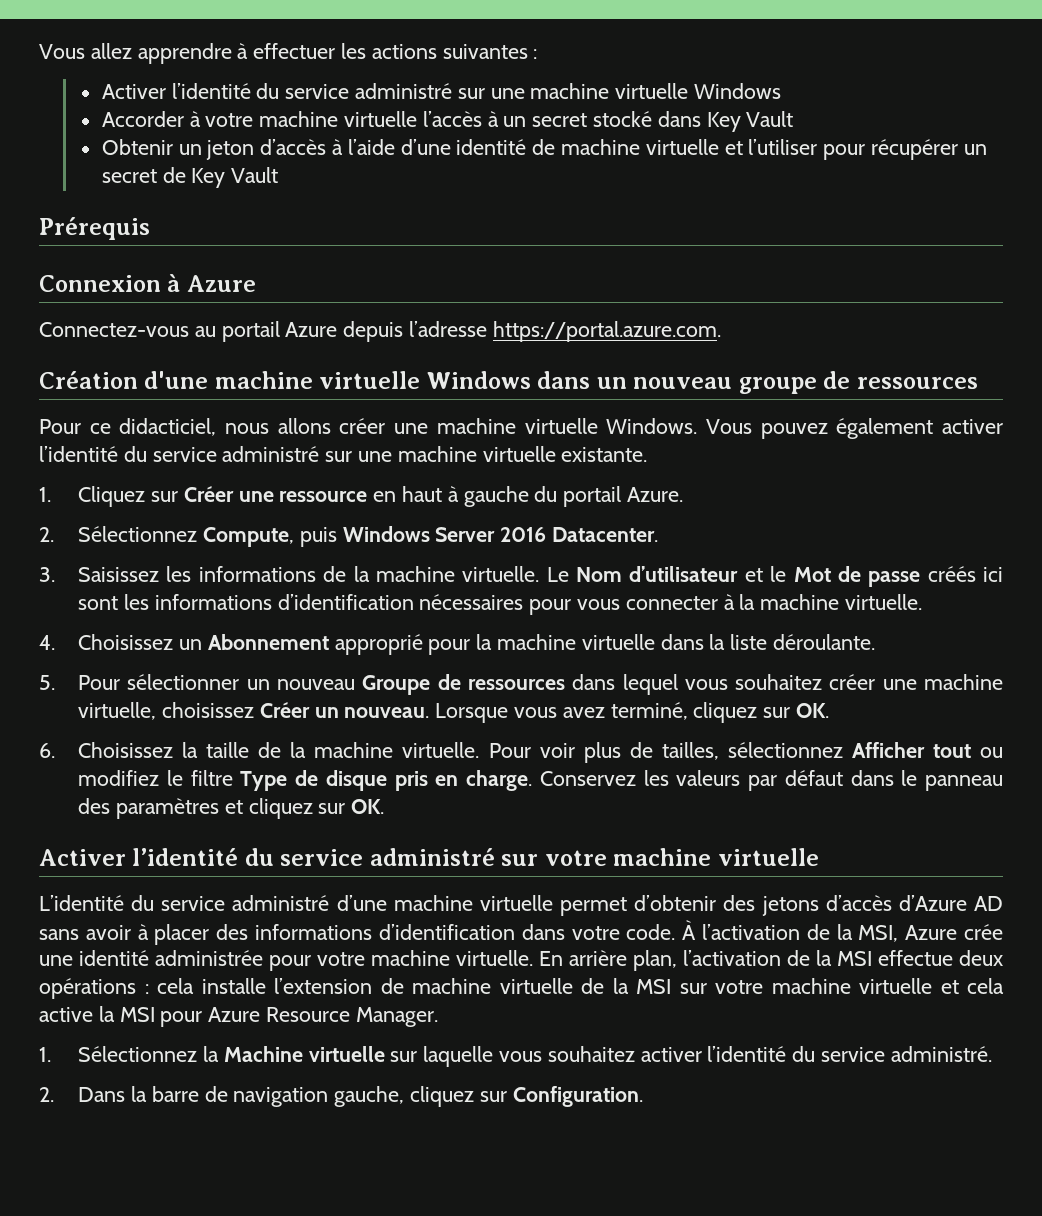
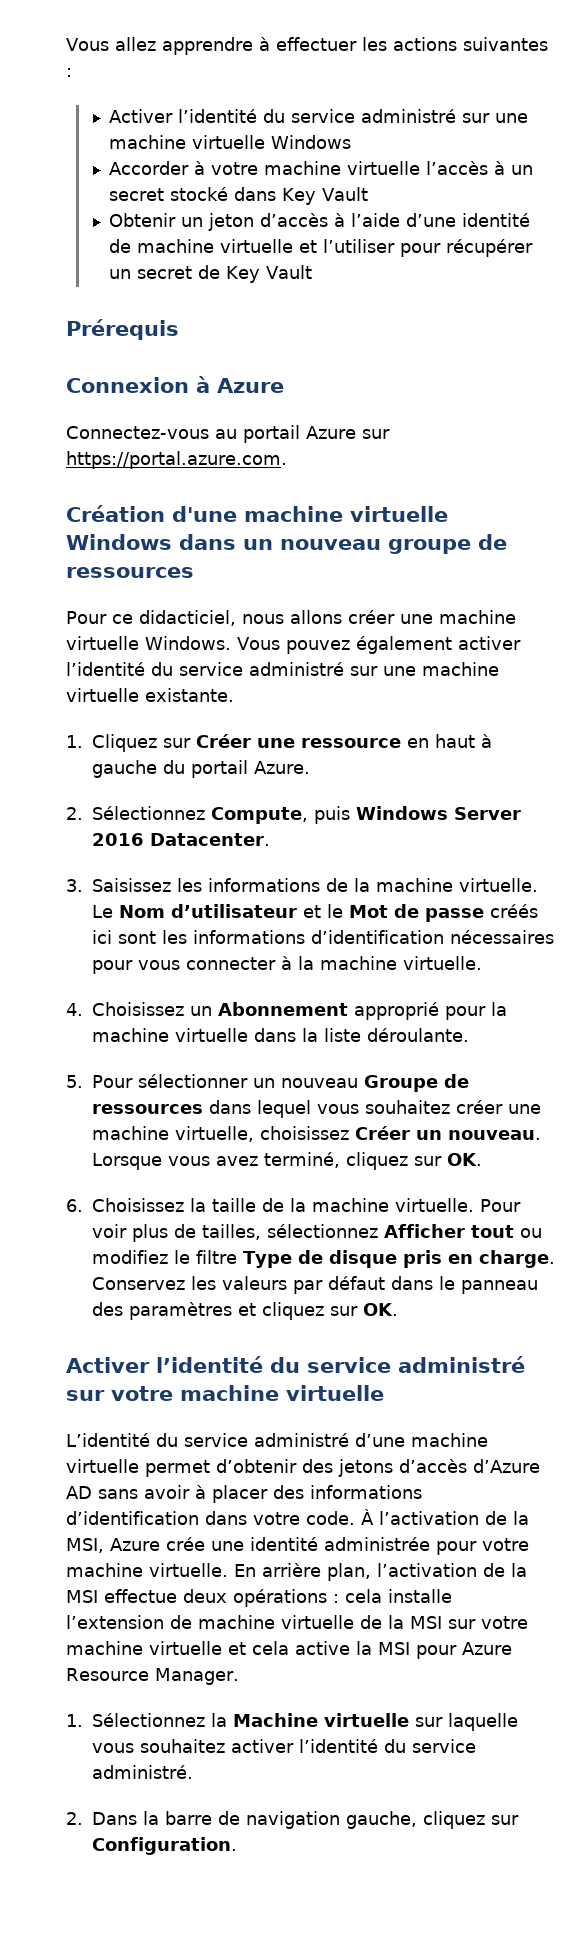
- Connectez-vous au portail Azure depuis l’adresse https://portal.azure.com.
+ Connectez-vous au portail Azure sur https://portal.azure.com.

